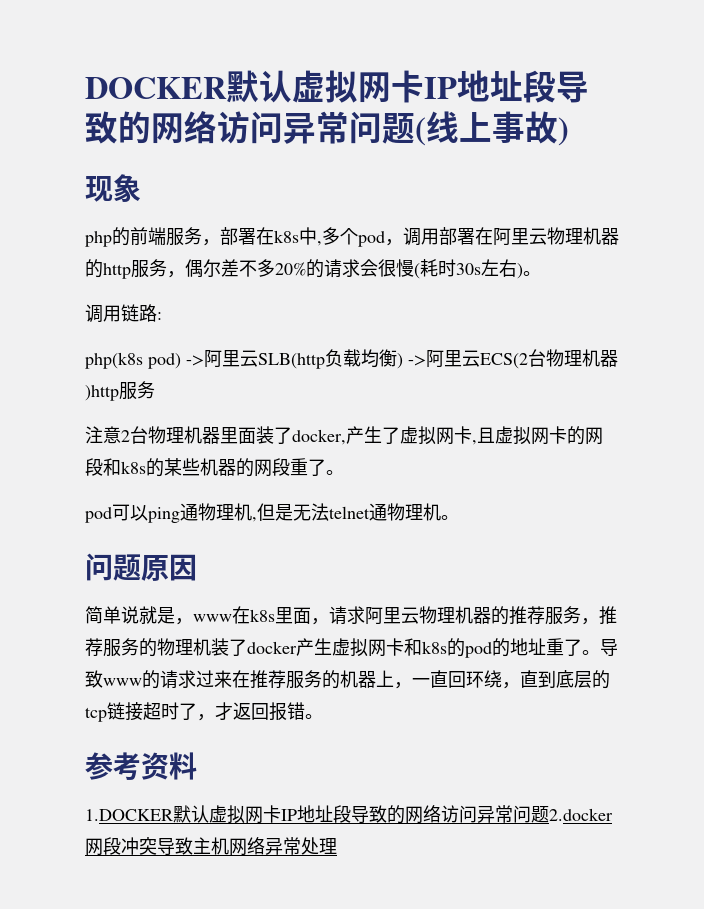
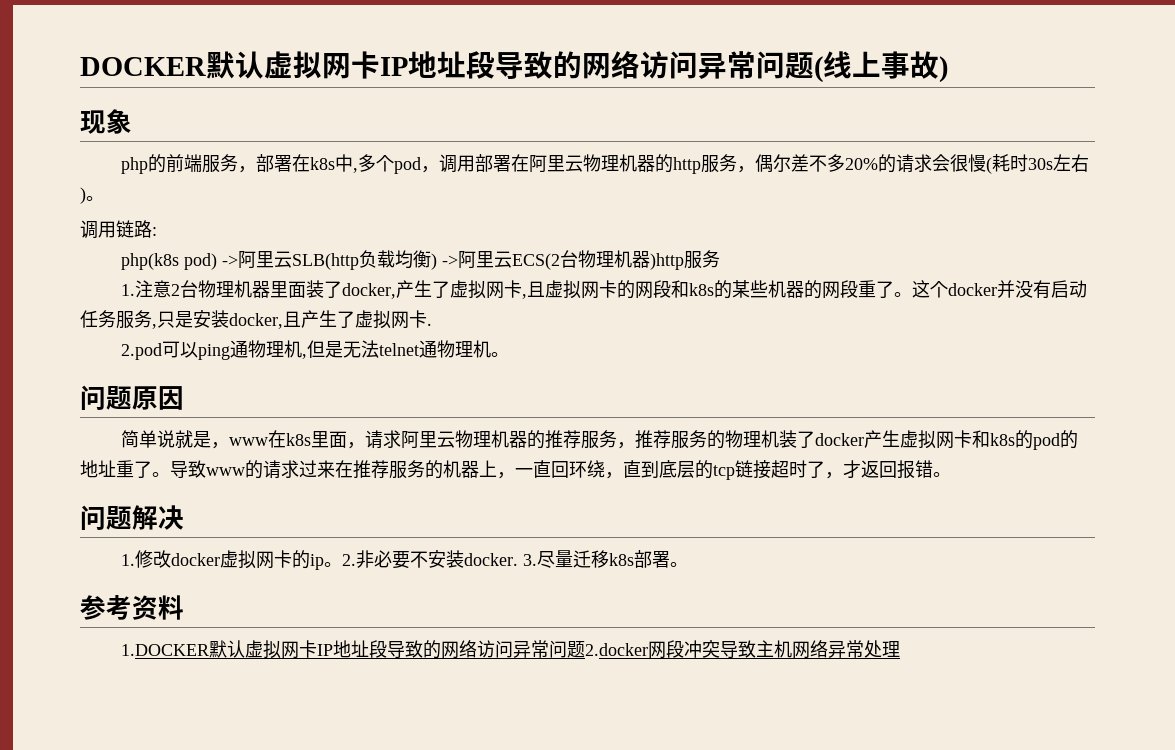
- 注意2台物理机器里面装了docker,产生了虚拟网卡,且虚拟网卡的网段和k8s的某些机器的网段重了。
- pod可以ping通物理机,但是无法telnet通物理机。
+ 1.注意2台物理机器里面装了docker,产生了虚拟网卡,且虚拟网卡的网段和k8s的某些机器的网段重了。这个docker并没有启动任务服务,只是安装docker,且产生了虚拟网卡.
+ 2.pod可以ping通物理机,但是无法telnet通物理机。
+ 问题解决
+ 1.修改docker虚拟网卡的ip。2.非必要不安装docker. 3.尽量迁移k8s部署。

